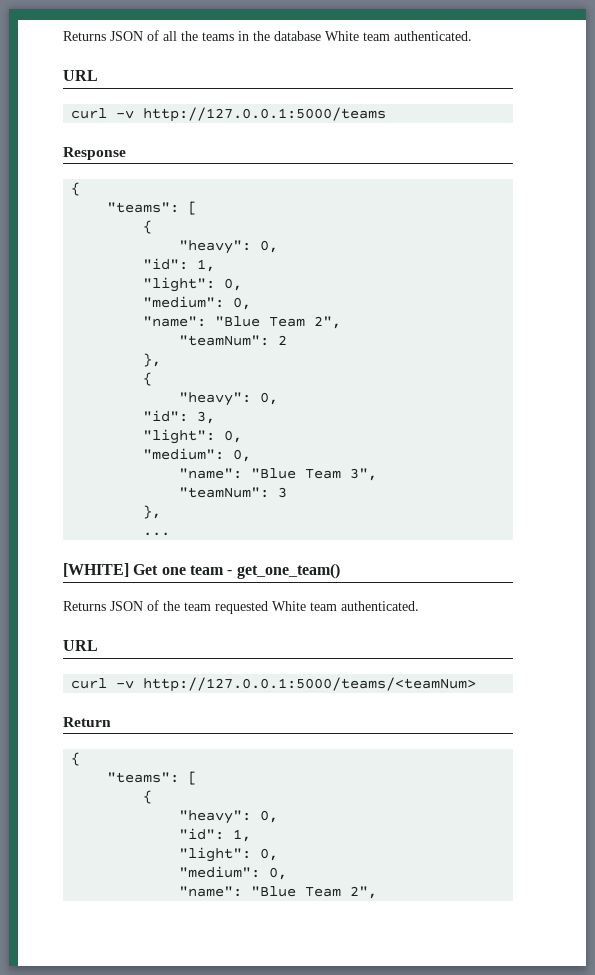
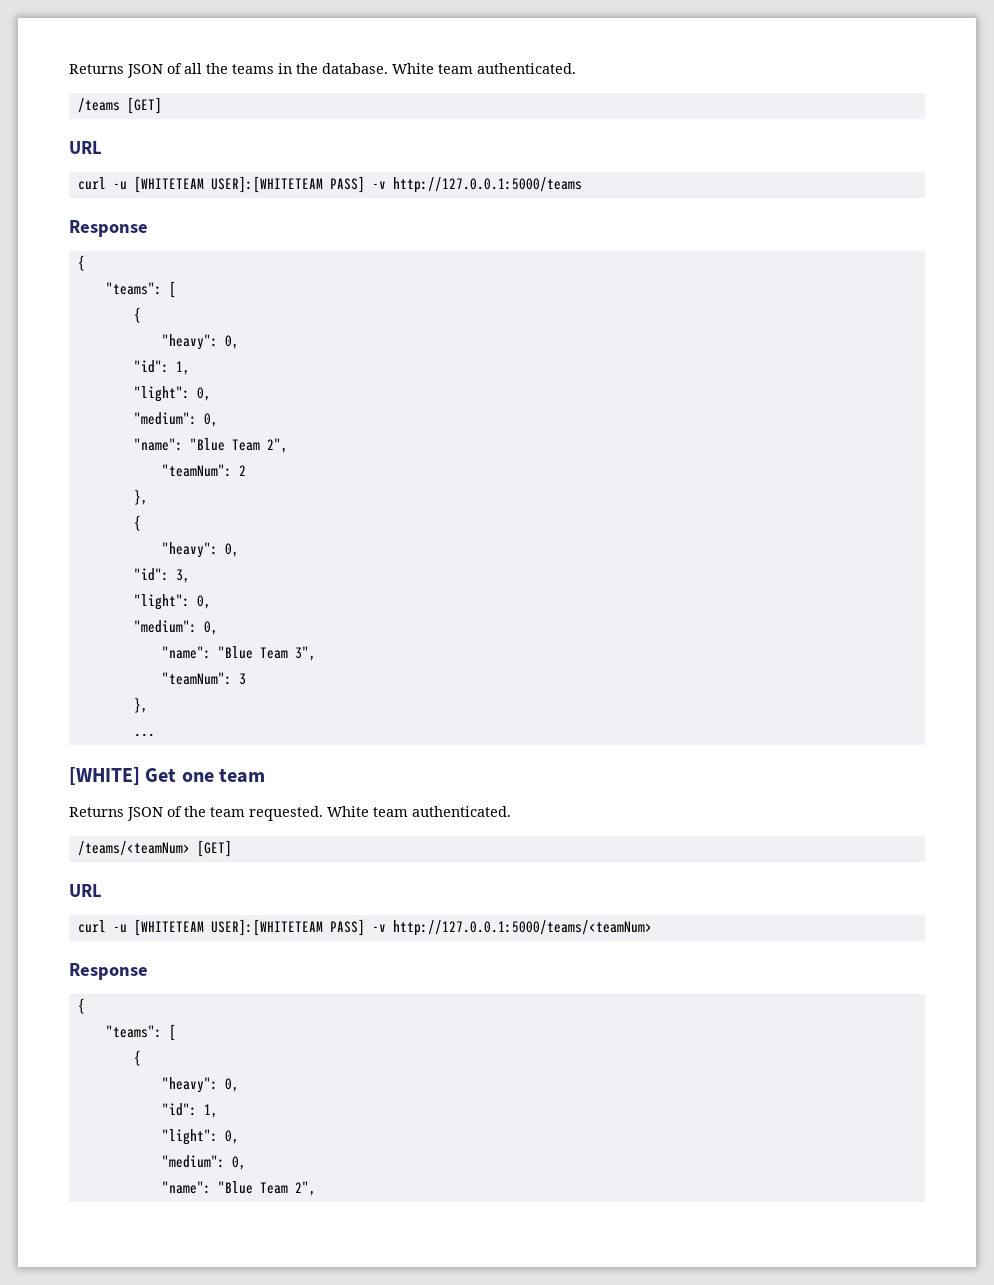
- Returns JSON of all the teams in the database White team authenticated.
+ Returns JSON of all the teams in the database. White team authenticated.
+ /teams [GET]
  URL
- curl -v http://127.0.0.1:5000/teams
+ curl -u [WHITETEAM USER]:[WHITETEAM PASS] -v http://127.0.0.1:5000/teams
- [WHITE] Get one team - get_one_team()
+ [WHITE] Get one team
- Returns JSON of the team requested White team authenticated.
+ Returns JSON of the team requested. White team authenticated.
+ /teams/<teamNum> [GET]
  URL
- curl -v http://127.0.0.1:5000/teams/<teamNum>
- Return
+ curl -u [WHITETEAM USER]:[WHITETEAM PASS] -v http://127.0.0.1:5000/teams/<teamNum>
+ Response

